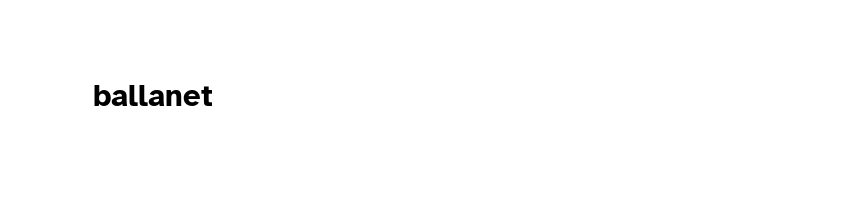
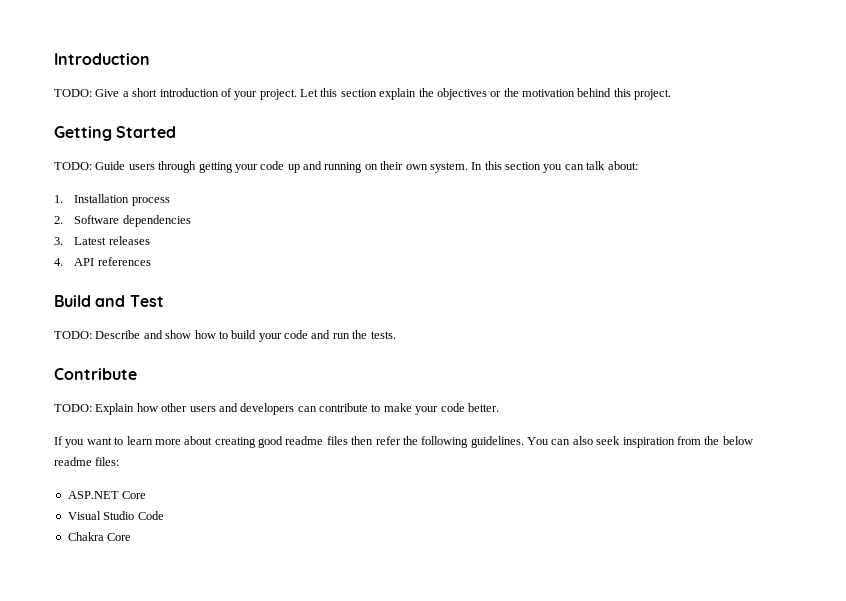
- ballanet
+ Introduction
+ TODO: Give a short introduction of your project. Let this section explain the objectives or the motivation behind this project.
+ Getting Started
+ TODO: Guide users through getting your code up and running on their own system. In this section you can talk about:
+ 1. Installation process
+ 2. Software dependencies
+ 3. Latest releases
+ 4. API references
+ Build and Test
+ TODO: Describe and show how to build your code and run the tests.
+ Contribute
+ TODO: Explain how other users and developers can contribute to make your code better.
+ If you want to learn more about creating good readme files then refer the following guidelines. You can also seek inspiration from the below readme files:
+ ASP.NET Core
+ Visual Studio Code
+ Chakra Core

